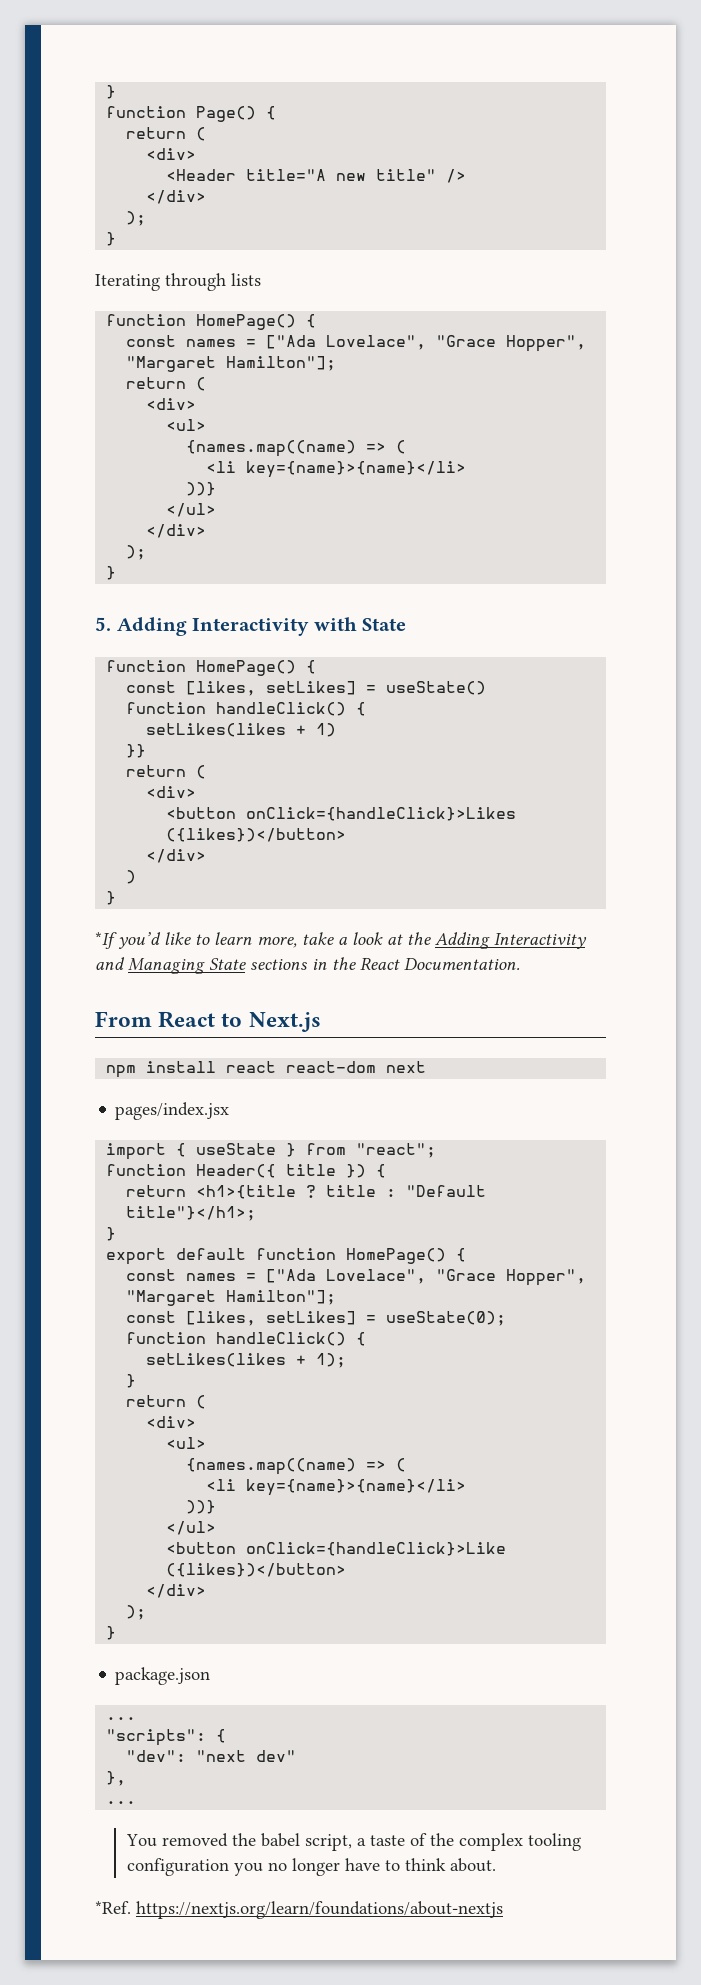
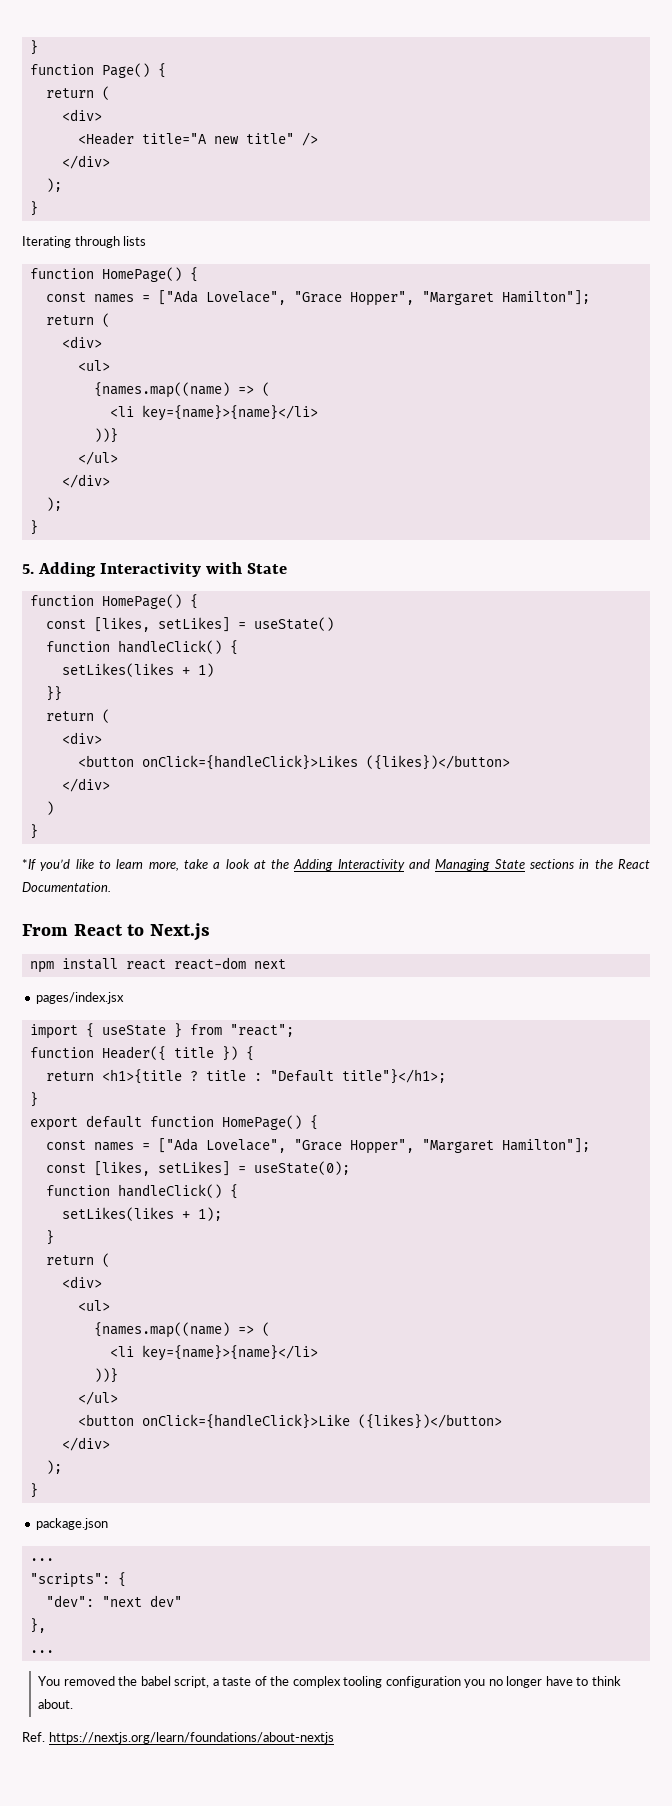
- *Ref. https://nextjs.org/learn/foundations/about-nextjs
+ Ref. https://nextjs.org/learn/foundations/about-nextjs

